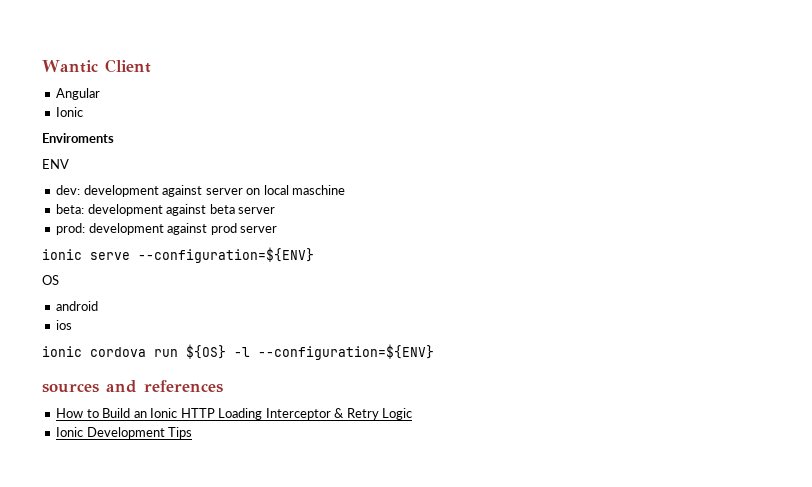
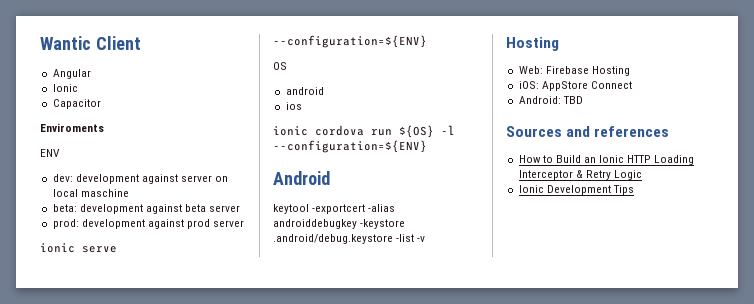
+ Capacitor
- sources and references
+ Android
+ keytool -exportcert -alias androiddebugkey -keystore .android/debug.keystore -list -v
+ Hosting
+ Web: Firebase Hosting
+ iOS: AppStore Connect
+ Android: TBD
+ Sources and references

